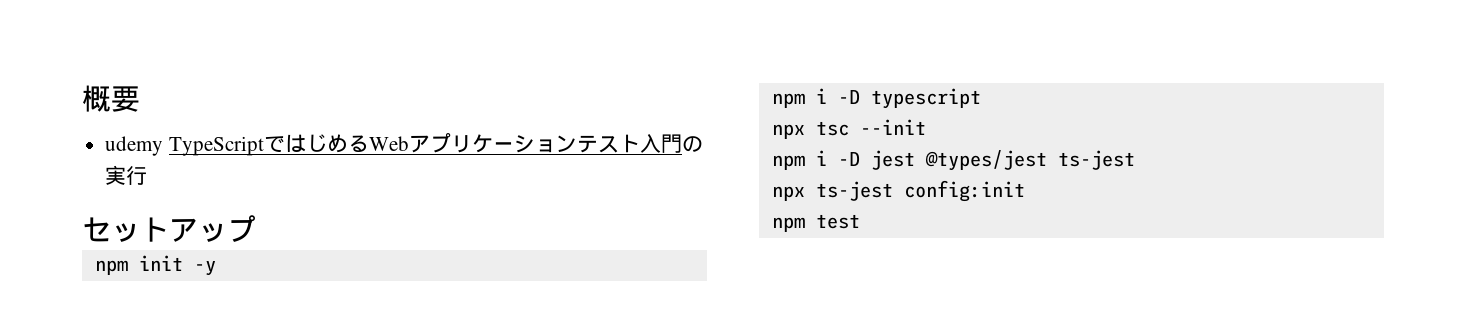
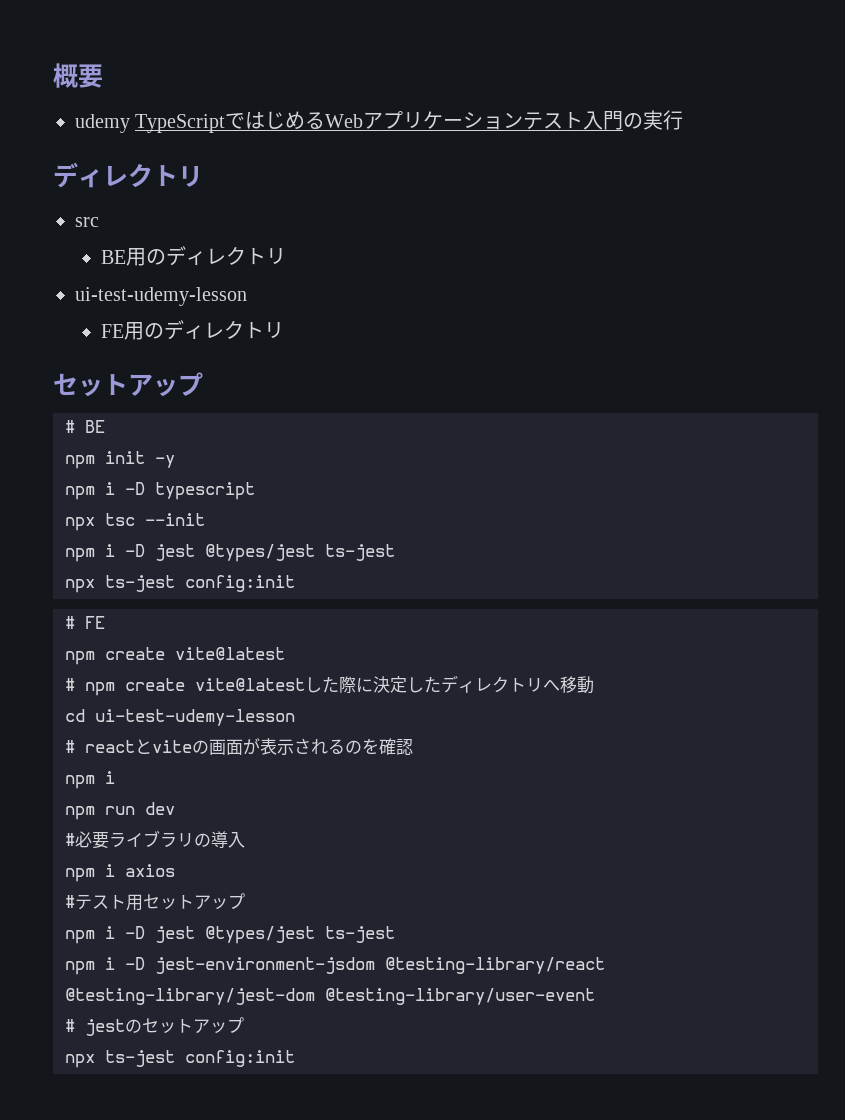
  udemy TypeScriptではじめるWebアプリケーションテスト入門の実行
+ ディレクトリ
+ src
+ BE用のディレクトリ
+ ui-test-udemy-lesson
+ FE用のディレクトリ
  セットアップ
+ # BE
- npm test
+ # FE
+ npm create vite@latest
+ # npm create vite@latestした際に決定したディレクトリへ移動
+ cd ui-test-udemy-lesson
+ # reactとviteの画面が表示されるのを確認
+ npm i
+ npm run dev
+ #必要ライブラリの導入
+ npm i axios
+ #テスト用セットアップ
+ npm i -D jest @types/jest ts-jest
+ npm i -D jest-environment-jsdom @testing-library/react @testing-library/jest-dom @testing-library/user-event
+ # jestのセットアップ
+ npx ts-jest config:init

